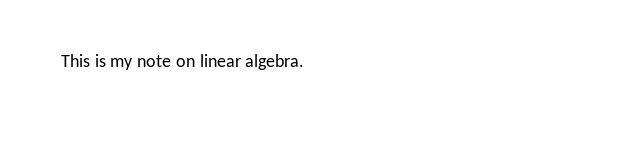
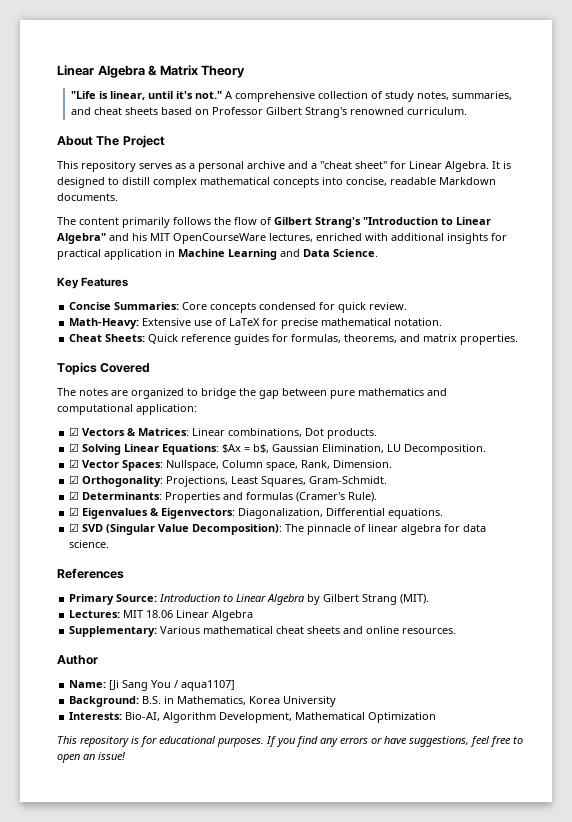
- This is my note on linear algebra.
+ Linear Algebra & Matrix Theory
+ "Life is linear, until it's not." A comprehensive collection of study notes, summaries, and cheat sheets based on Professor Gilbert Strang's renowned curriculum.
+ About The Project
+ This repository serves as a personal archive and a "cheat sheet" for Linear Algebra. It is designed to distill complex mathematical concepts into concise, readable Markdown documents.
+ The content primarily follows the flow of Gilbert Strang's "Introduction to Linear Algebra" and his MIT OpenCourseWare lectures, enriched with additional insights for practical application in Machine Learning and Data Science.
+ Key Features
+ Concise Summaries: Core concepts condensed for quick review.
+ Math-Heavy: Extensive use of LaTeX for precise mathematical notation.
+ Cheat Sheets: Quick reference guides for formulas, theorems, and matrix properties.
+ Topics Covered
+ The notes are organized to bridge the gap between pure mathematics and computational application:
+ ☑ Vectors & Matrices: Linear combinations, Dot products.
+ ☑ Solving Linear Equations: $Ax = b$, Gaussian Elimination, LU Decomposition.
+ ☑ Vector Spaces: Nullspace, Column space, Rank, Dimension.
+ ☑ Orthogonality: Projections, Least Squares, Gram-Schmidt.
+ ☑ Determinants: Properties and formulas (Cramer's Rule).
+ ☑ Eigenvalues & Eigenvectors: Diagonalization, Differential equations.
+ ☑ SVD (Singular Value Decomposition): The pinnacle of linear algebra for data science.
+ References
+ Primary Source: Introduction to Linear Algebra by Gilbert Strang (MIT).
+ Lectures: MIT 18.06 Linear Algebra
+ Supplementary: Various mathematical cheat sheets and online resources.
+ Author
+ Name: [Ji Sang You / aqua1107]
+ Background: B.S. in Mathematics, Korea University
+ Interests: Bio-AI, Algorithm Development, Mathematical Optimization
+ This repository is for educational purposes. If you find any errors or have suggestions, feel free to open an issue!

